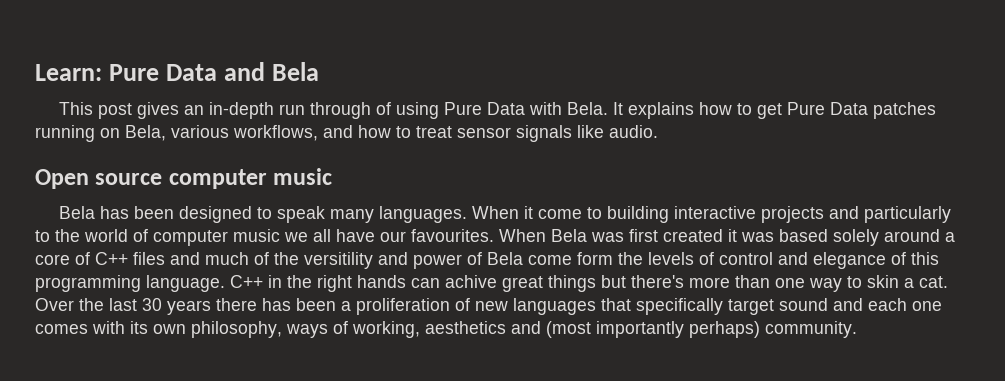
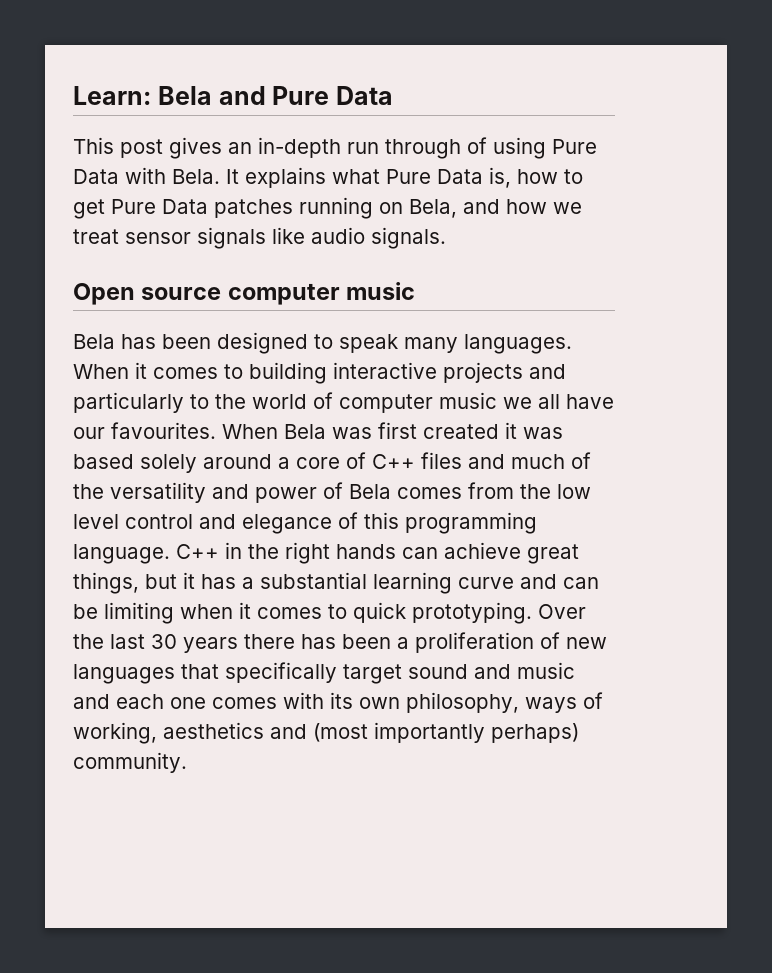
- Learn: Pure Data and Bela
+ Learn: Bela and Pure Data
- It explains how to get Pure Data patches running on Bela, various workflows, and how to treat sensor signals like audio.
+ It explains what Pure Data is, how to get Pure Data patches running on Bela, and how we treat sensor signals like audio signals.
- When it come to building interactive projects and particularly to the world of computer music we all have our favourites.
+ When it comes to building interactive projects and particularly to the world of computer music we all have our favourites.
- When Bela was first created it was based solely around a core of C++ files and much of the versitility and power of Bela come form the levels of control and elegance of this programming language.
+ When Bela was first created it was based solely around a core of C++ files and much of the versatility and power of Bela comes from the low level control and elegance of this programming language.
- C++ in the right hands can achive great things but there's more than one way to skin a cat.
+ C++ in the right hands can achieve great things, but it has a substantial learning curve and can be limiting when it comes to quick prototyping.
- Over the last 30 years there has been a proliferation of new languages that specifically target sound and each one comes with its own philosophy, ways of working, aesthetics and (most importantly perhaps) community.
+ Over the last 30 years there has been a proliferation of new languages that specifically target sound and music and each one comes with its own philosophy, ways of working, aesthetics and (most importantly perhaps) community.

